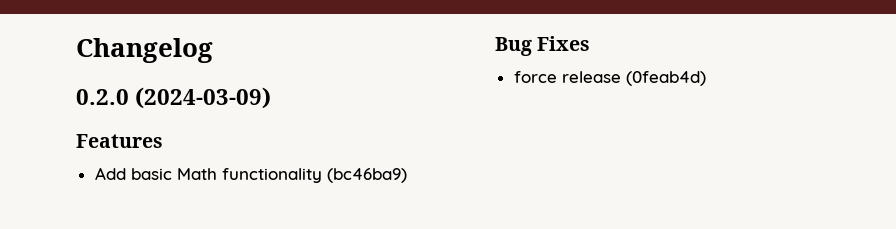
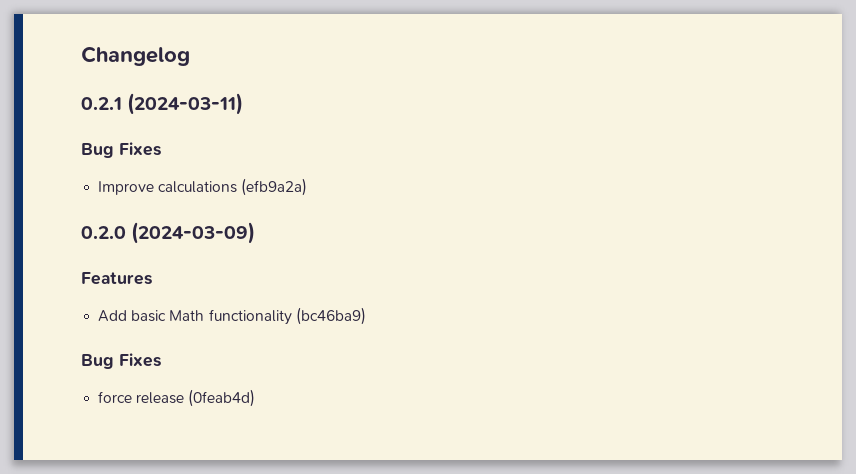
+ 0.2.1 (2024-03-11)
+ Bug Fixes
+ Improve calculations (efb9a2a)

